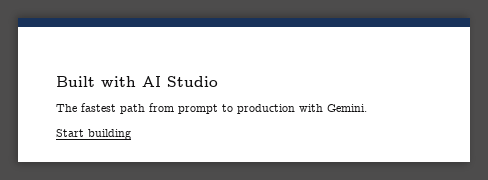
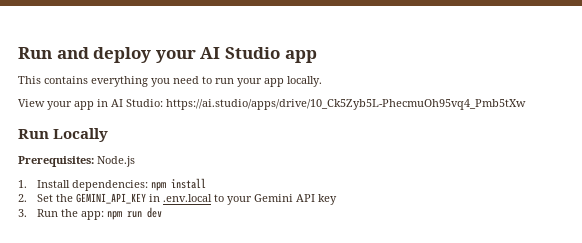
- Built with AI Studio
- The fastest path from prompt to production with Gemini.
- Start building
+ Run and deploy your AI Studio app
+ This contains everything you need to run your app locally.
+ View your app in AI Studio: https://ai.studio/apps/drive/10_Ck5Zyb5L-PhecmuOh95vq4_Pmb5tXw
+ Run Locally
+ Prerequisites: Node.js
+ 1. Install dependencies: npm install
+ 2. Set the GEMINI_API_KEY in .env.local to your Gemini API key
+ 3. Run the app: npm run dev

